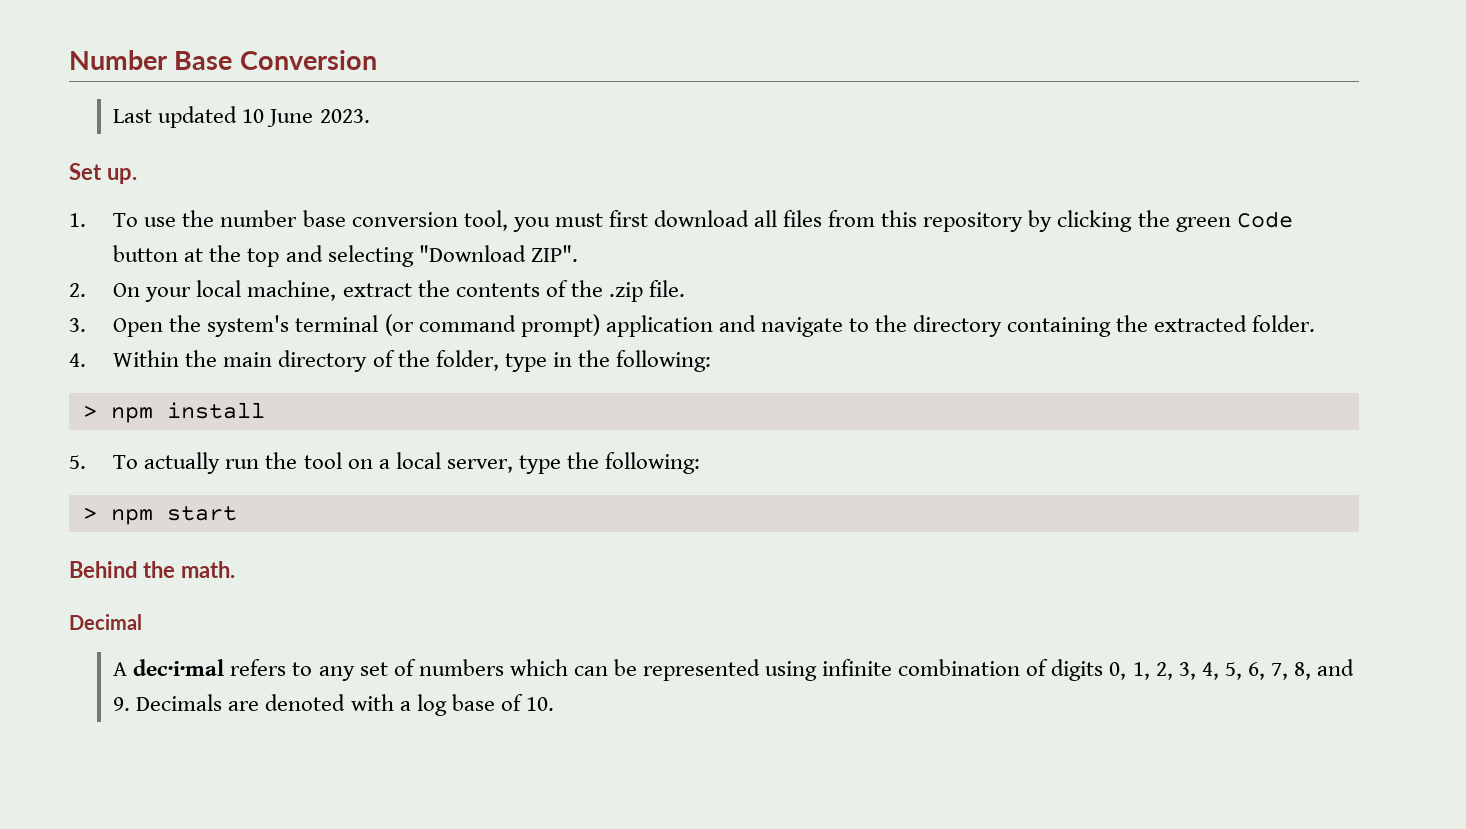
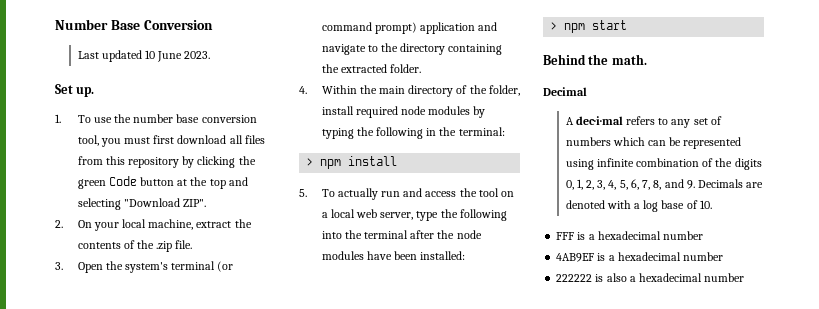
- 4. Within the main directory of the folder, type in the following:
+ 4. Within the main directory of the folder, install required node modules by typing the following in the terminal:
- 5. To actually run the tool on a local server, type the following:
+ 5. To actually run and access the tool on a local web server, type the following into the terminal after the node modules have been installed:
- A dec·i·mal refers to any set of numbers which can be represented using infinite combination of digits 0, 1, 2, 3, 4, 5, 6, 7, 8, and 9. Decimals are denoted with a log base of 10.
+ A dec·i·mal refers to any set of numbers which can be represented using infinite combination of the digits 0, 1, 2, 3, 4, 5, 6, 7, 8, and 9. Decimals are denoted with a log base of 10.
+ FFF is a hexadecimal number
+ 4AB9EF is a hexadecimal number
+ 222222 is also a hexadecimal number

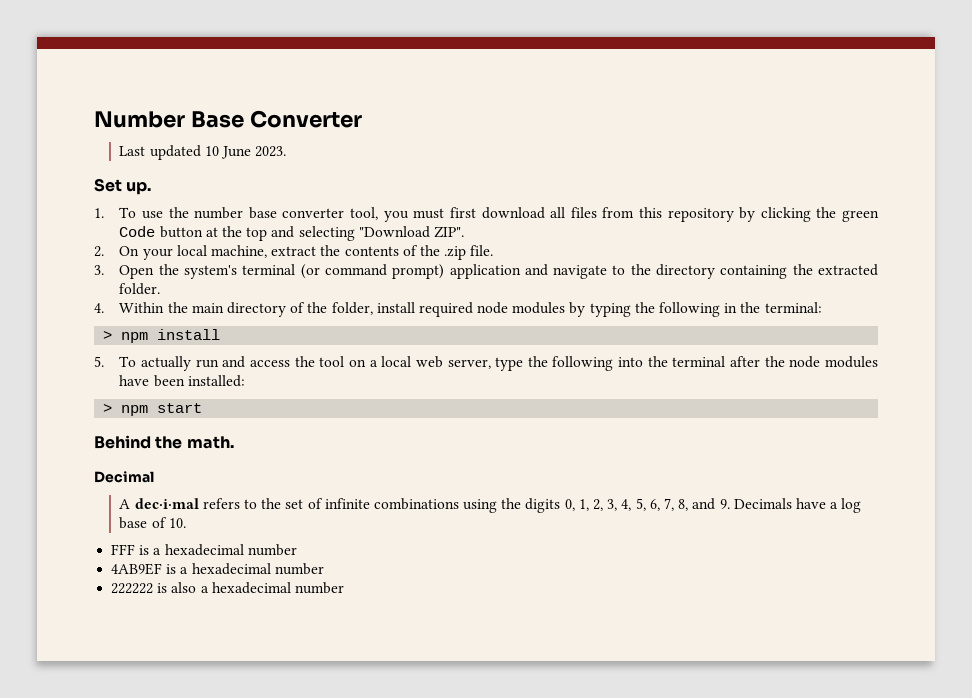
- Number Base Conversion
+ Number Base Converter
- 1. To use the number base conversion tool, you must first download all files from this repository by clicking the green Code button at the top and selecting "Download ZIP".
+ 1. To use the number base converter tool, you must first download all files from this repository by clicking the green Code button at the top and selecting "Download ZIP".
- A dec·i·mal refers to any set of numbers which can be represented using infinite combination of the digits 0, 1, 2, 3, 4, 5, 6, 7, 8, and 9. Decimals are denoted with a log base of 10.
+ A dec·i·mal refers to the set of infinite combinations using the digits 0, 1, 2, 3, 4, 5, 6, 7, 8, and 9. Decimals have a log base of 10.

